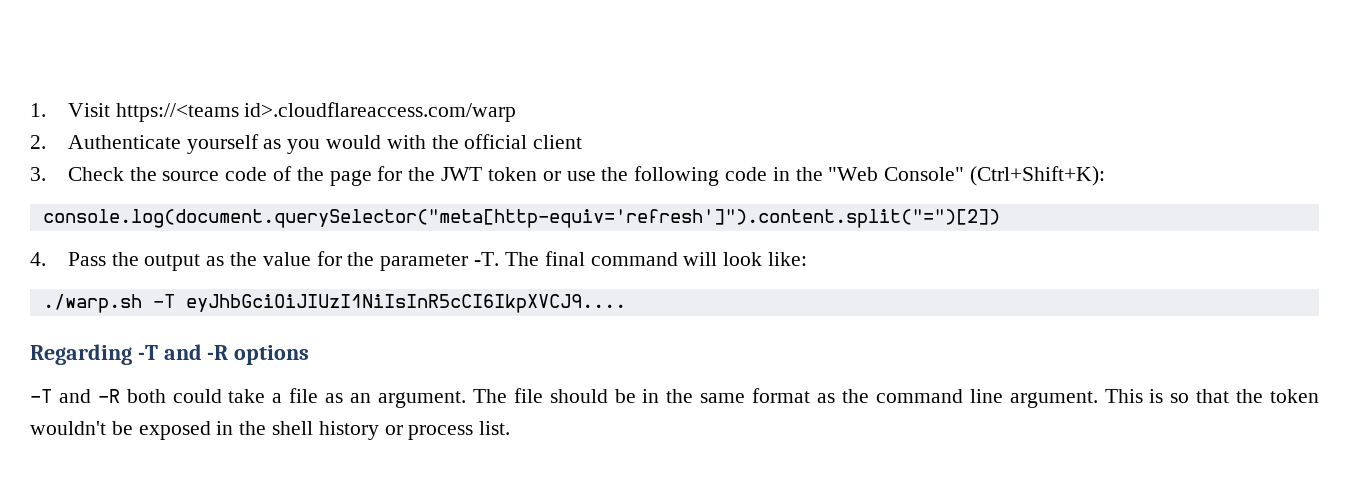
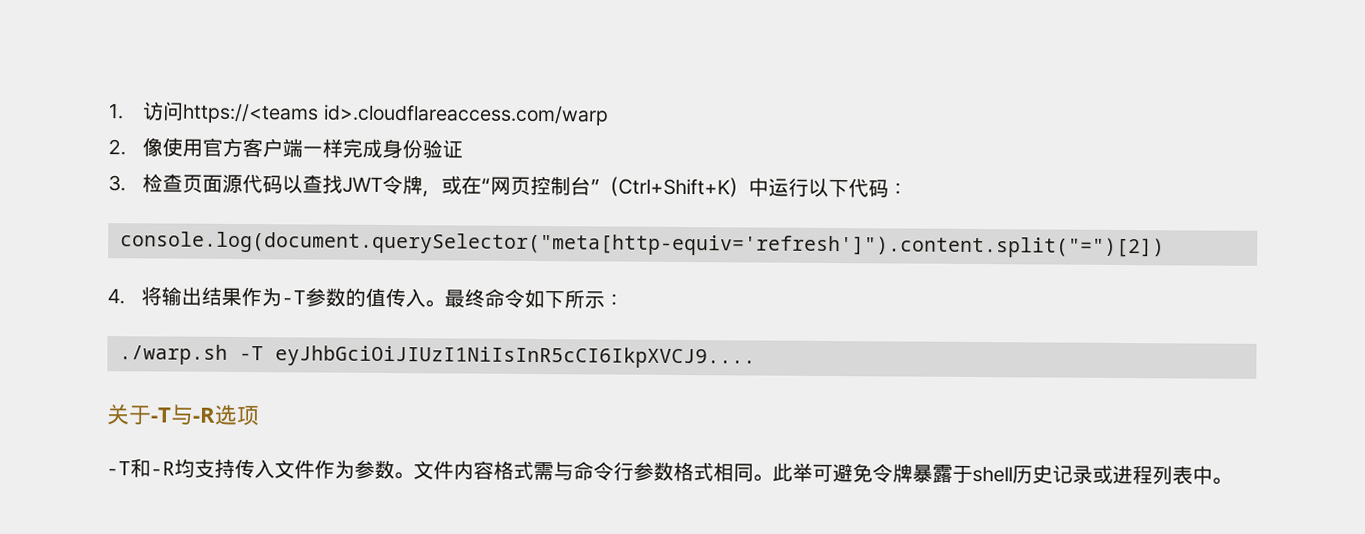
- 1. Visit https://<teams id>.cloudflareaccess.com/warp
+ 1.访问https://<teams id>.cloudflareaccess.com/warp
- 2. Authenticate yourself as you would with the official client
- 3. Check the source code of the page for the JWT token or use the following code in the "Web Console" (Ctrl+Shift+K):
+ 2.像使用官方客户端一样完成身份验证
+ 3.检查页面源代码以查找JWT令牌，或在“网页控制台”（Ctrl+Shift+K）中运行以下代码：
  console.log(document.querySelector("meta[http-equiv='refresh']").content.split("=")[2])
- 4. Pass the output as the value for the parameter -T. The final command will look like:
+ 4.将输出结果作为-T参数的值传入。最终命令如下所示：
  ./warp.sh -T eyJhbGciOiJIUzI1NiIsInR5cCI6IkpXVCJ9....
- Regarding -T and -R options
- -T and -R both could take a file as an argument. The file should be in the same format as the command line argument. This is so that the token wouldn't be exposed in the shell history or process list.
+ 关于-T与-R选项
+ -T和-R均支持传入文件作为参数。文件内容格式需与命令行参数格式相同。此举可避免令牌暴露于shell历史记录或进程列表中。

